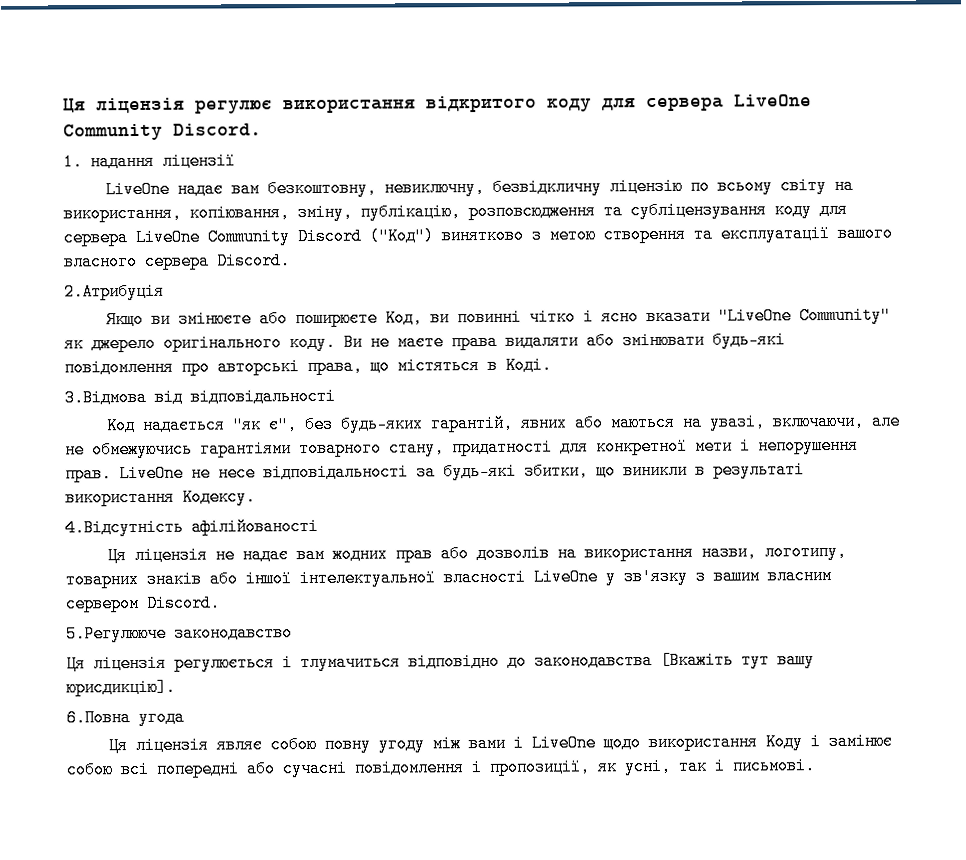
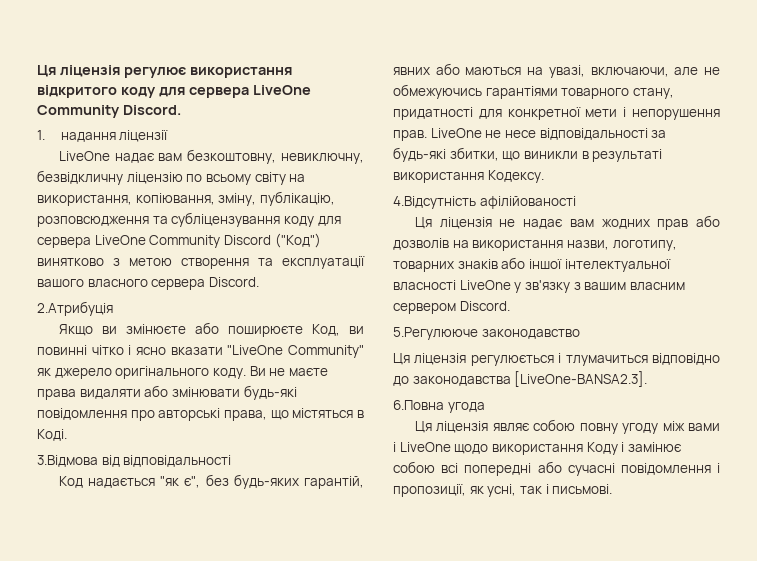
- Ця ліцензія регулюється і тлумачиться відповідно до законодавства [Вкажіть тут вашу юрисдикцію].
+ Ця ліцензія регулюється і тлумачиться відповідно до законодавства [LiveOne-BANSA2.3].

